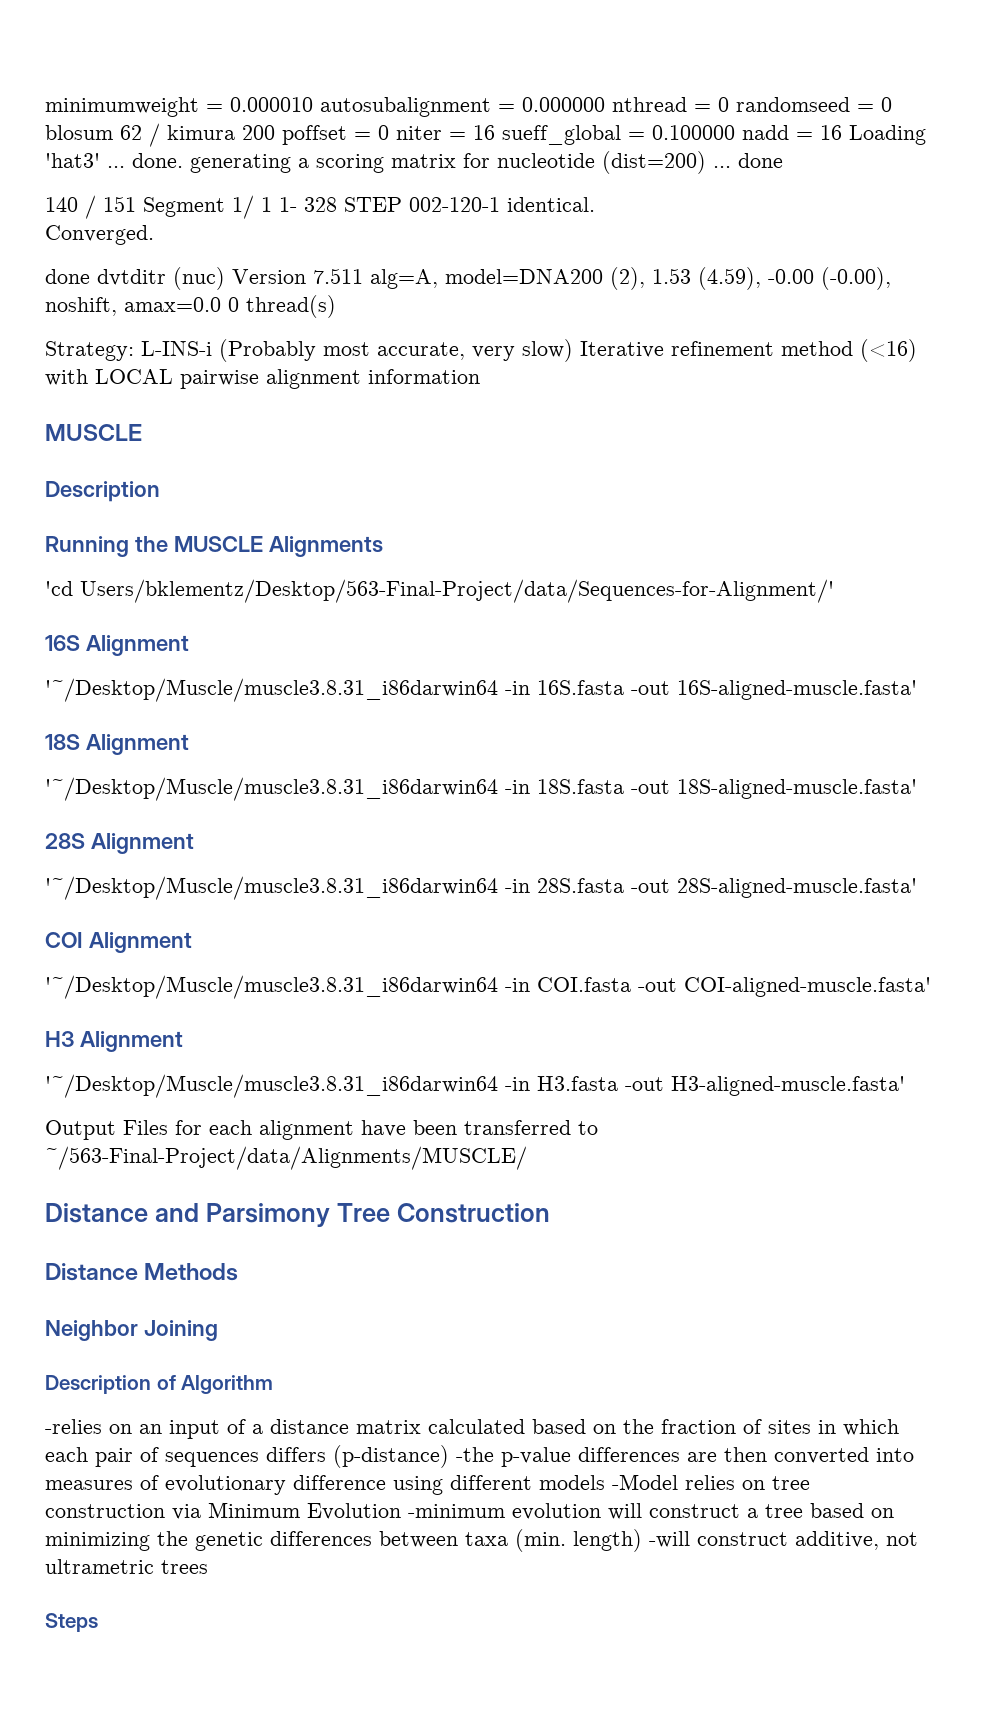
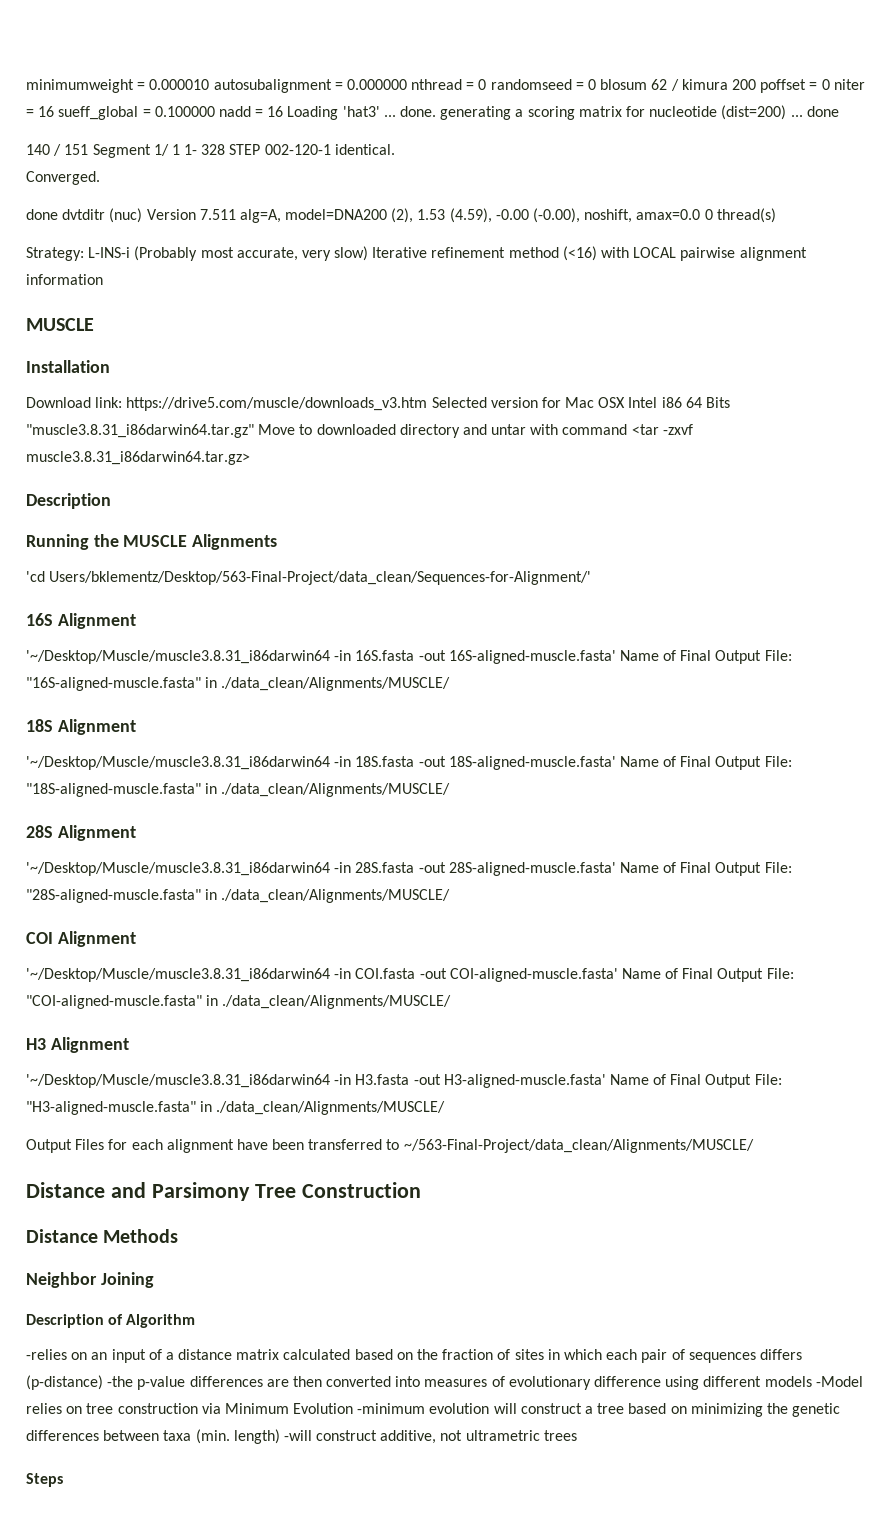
+ Installation
+ Download link: https://drive5.com/muscle/downloads_v3.htm Selected version for Mac OSX Intel i86 64 Bits "muscle3.8.31_i86darwin64.tar.gz" Move to downloaded directory and untar with command <tar -zxvf muscle3.8.31_i86darwin64.tar.gz>
- 'cd Users/bklementz/Desktop/563-Final-Project/data/Sequences-for-Alignment/'
+ 'cd Users/bklementz/Desktop/563-Final-Project/data_clean/Sequences-for-Alignment/'
- '~/Desktop/Muscle/muscle3.8.31_i86darwin64 -in 16S.fasta -out 16S-aligned-muscle.fasta'
+ '~/Desktop/Muscle/muscle3.8.31_i86darwin64 -in 16S.fasta -out 16S-aligned-muscle.fasta' Name of Final Output File: "16S-aligned-muscle.fasta" in ./data_clean/Alignments/MUSCLE/
- '~/Desktop/Muscle/muscle3.8.31_i86darwin64 -in 18S.fasta -out 18S-aligned-muscle.fasta'
+ '~/Desktop/Muscle/muscle3.8.31_i86darwin64 -in 18S.fasta -out 18S-aligned-muscle.fasta' Name of Final Output File: "18S-aligned-muscle.fasta" in ./data_clean/Alignments/MUSCLE/
- '~/Desktop/Muscle/muscle3.8.31_i86darwin64 -in 28S.fasta -out 28S-aligned-muscle.fasta'
+ '~/Desktop/Muscle/muscle3.8.31_i86darwin64 -in 28S.fasta -out 28S-aligned-muscle.fasta' Name of Final Output File: "28S-aligned-muscle.fasta" in ./data_clean/Alignments/MUSCLE/
- '~/Desktop/Muscle/muscle3.8.31_i86darwin64 -in COI.fasta -out COI-aligned-muscle.fasta'
+ '~/Desktop/Muscle/muscle3.8.31_i86darwin64 -in COI.fasta -out COI-aligned-muscle.fasta' Name of Final Output File: "COI-aligned-muscle.fasta" in ./data_clean/Alignments/MUSCLE/
- '~/Desktop/Muscle/muscle3.8.31_i86darwin64 -in H3.fasta -out H3-aligned-muscle.fasta'
+ '~/Desktop/Muscle/muscle3.8.31_i86darwin64 -in H3.fasta -out H3-aligned-muscle.fasta' Name of Final Output File: "H3-aligned-muscle.fasta" in ./data_clean/Alignments/MUSCLE/
- Output Files for each alignment have been transferred to ~/563-Final-Project/data/Alignments/MUSCLE/
+ Output Files for each alignment have been transferred to ~/563-Final-Project/data_clean/Alignments/MUSCLE/

